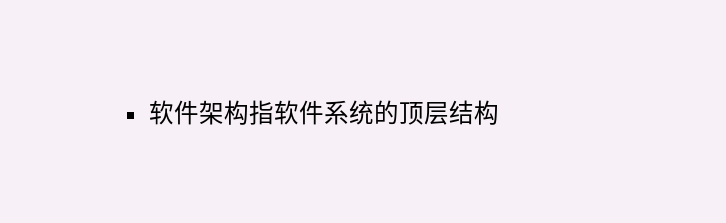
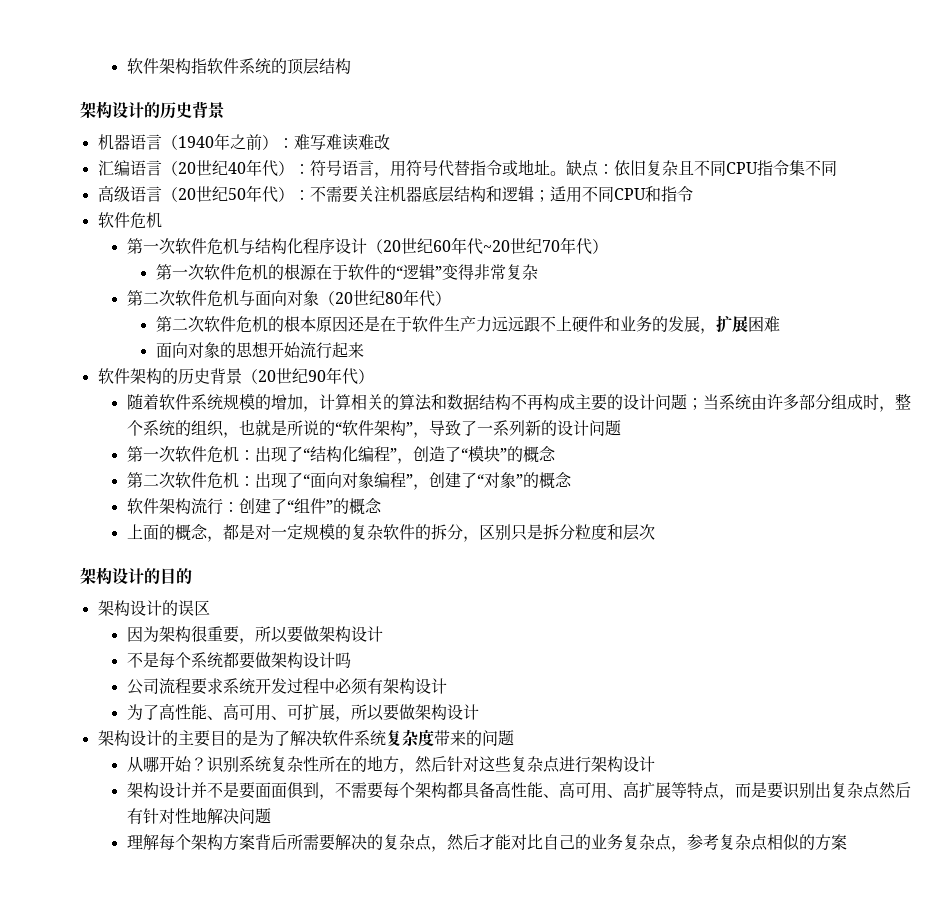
+ 架构设计的历史背景
+ 机器语言（1940年之前）：难写难读难改
+ 汇编语言（20世纪40年代）：符号语言，用符号代替指令或地址。缺点：依旧复杂且不同CPU指令集不同
+ 高级语言（20世纪50年代）：不需要关注机器底层结构和逻辑；适用不同CPU和指令
+ 软件危机
+ 第一次软件危机与结构化程序设计（20世纪60年代~20世纪70年代）
+ 第一次软件危机的根源在于软件的“逻辑”变得非常复杂
+ 第二次软件危机与面向对象（20世纪80年代）
+ 第二次软件危机的根本原因还是在于软件生产力远远跟不上硬件和业务的发展，扩展困难
+ 面向对象的思想开始流行起来
+ 软件架构的历史背景（20世纪90年代）
+ 随着软件系统规模的增加，计算相关的算法和数据结构不再构成主要的设计问题；当系统由许多部分组成时，整个系统的组织，也就是所说的“软件架构”，导致了一系列新的设计问题
+ 第一次软件危机：出现了“结构化编程”，创造了“模块”的概念
+ 第二次软件危机：出现了“面向对象编程”，创建了“对象”的概念
+ 软件架构流行：创建了“组件”的概念
+ 上面的概念，都是对一定规模的复杂软件的拆分，区别只是拆分粒度和层次
+ 架构设计的目的
+ 架构设计的误区
+ 因为架构很重要，所以要做架构设计
+ 不是每个系统都要做架构设计吗
+ 公司流程要求系统开发过程中必须有架构设计
+ 为了高性能、高可用、可扩展，所以要做架构设计
+ 架构设计的主要目的是为了解决软件系统复杂度带来的问题
+ 从哪开始？识别系统复杂性所在的地方，然后针对这些复杂点进行架构设计
+ 架构设计并不是要面面俱到，不需要每个架构都具备高性能、高可用、高扩展等特点，而是要识别出复杂点然后有针对性地解决问题
+ 理解每个架构方案背后所需要解决的复杂点，然后才能对比自己的业务复杂点，参考复杂点相似的方案

